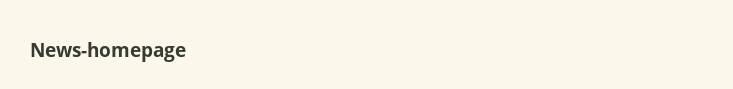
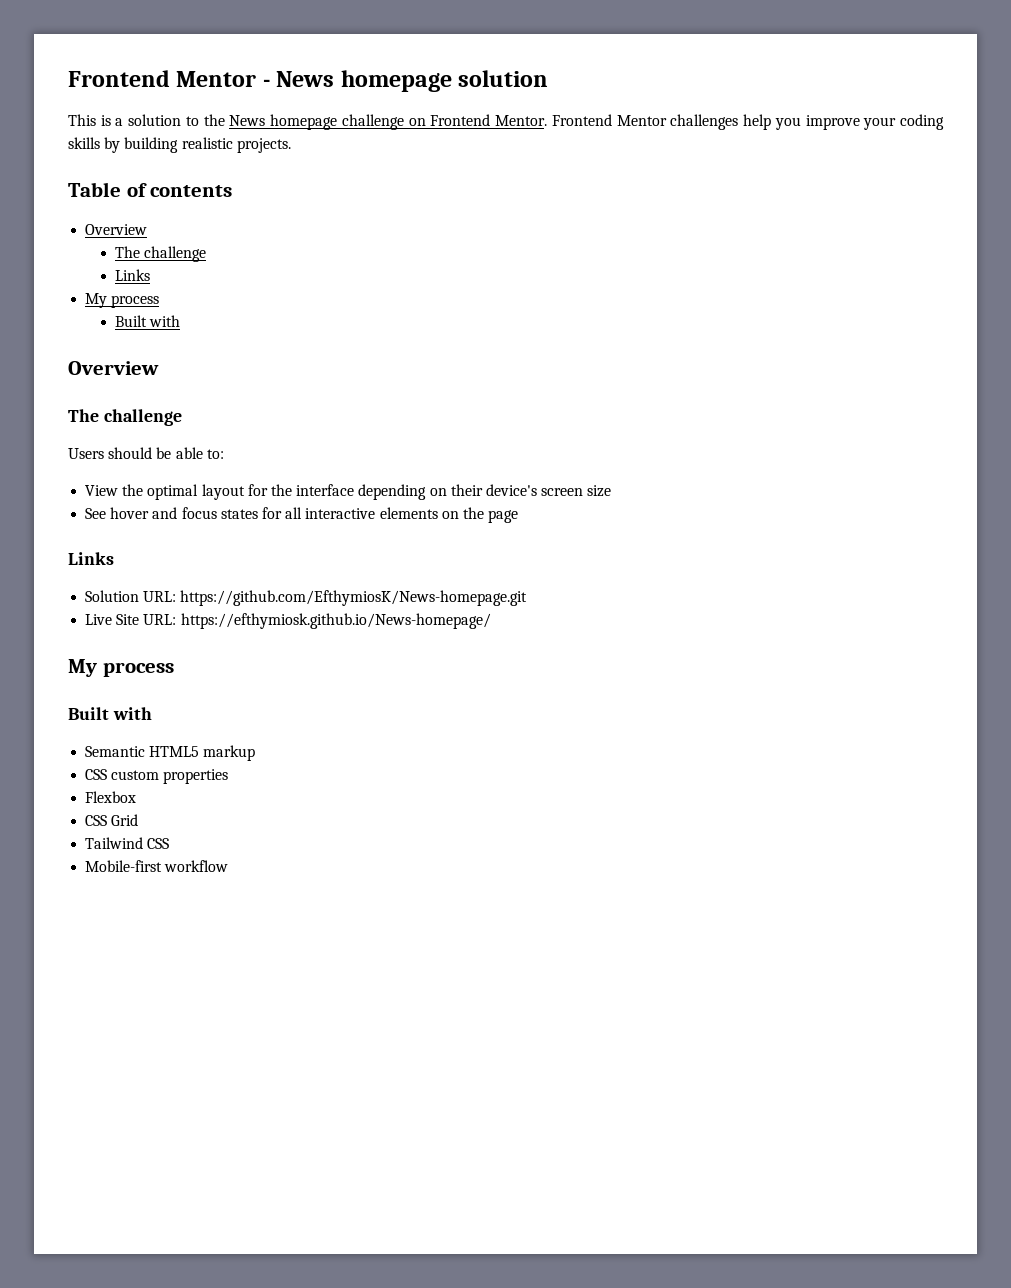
- News-homepage
+ Frontend Mentor - News homepage solution
+ This is a solution to the News homepage challenge on Frontend Mentor. Frontend Mentor challenges help you improve your coding skills by building realistic projects.
+ Table of contents
+ Overview
+ The challenge
+ Links
+ My process
+ Built with
+ Overview
+ The challenge
+ Users should be able to:
+ View the optimal layout for the interface depending on their device's screen size
+ See hover and focus states for all interactive elements on the page
+ Links
+ Solution URL: https://github.com/EfthymiosK/News-homepage.git
+ Live Site URL: https://efthymiosk.github.io/News-homepage/
+ My process
+ Built with
+ Semantic HTML5 markup
+ CSS custom properties
+ Flexbox
+ CSS Grid
+ Tailwind CSS
+ Mobile-first workflow

